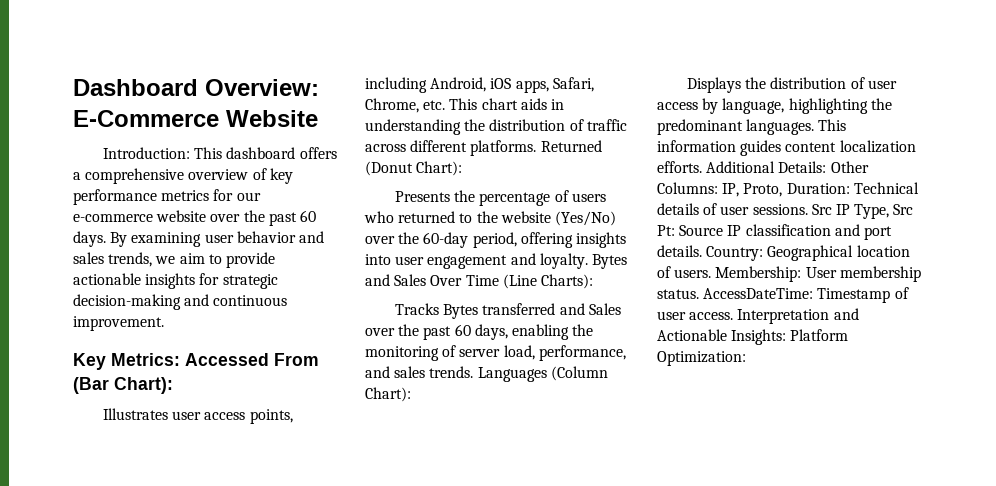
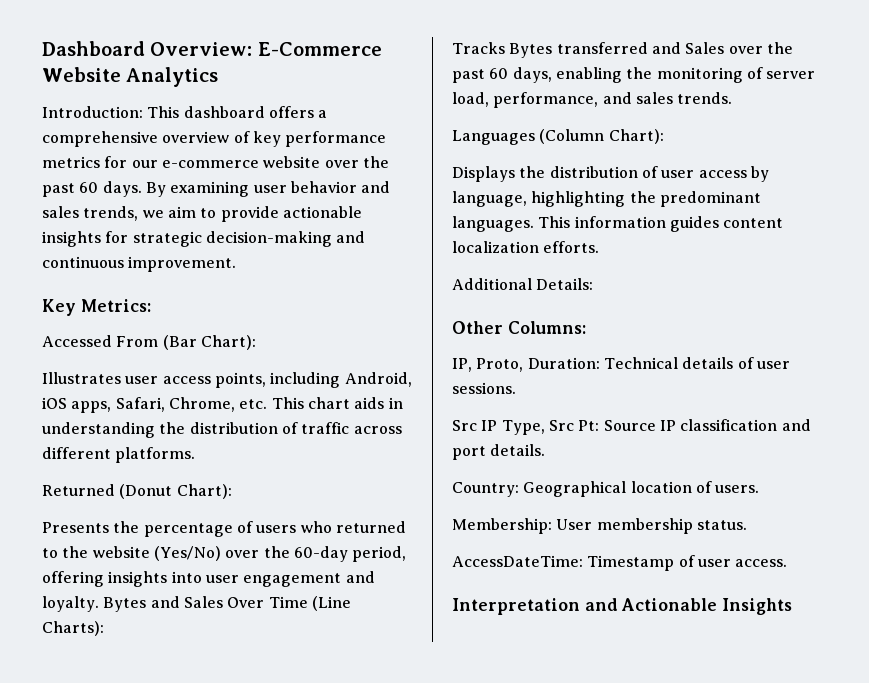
- Dashboard Overview: E-Commerce Website
+ Dashboard Overview: E-Commerce Website Analytics
- Key Metrics: Accessed From (Bar Chart):
+ Key Metrics:
+ Accessed From (Bar Chart):
- Illustrates user access points, including Android, iOS apps, Safari, Chrome, etc. This chart aids in understanding the distribution of traffic across different platforms. Returned (Donut Chart):
+ Illustrates user access points, including Android, iOS apps, Safari, Chrome, etc. This chart aids in understanding the distribution of traffic across different platforms.
+ Returned (Donut Chart):
- Tracks Bytes transferred and Sales over the past 60 days, enabling the monitoring of server load, performance, and sales trends. Languages (Column Chart):
+ Tracks Bytes transferred and Sales over the past 60 days, enabling the monitoring of server load, performance, and sales trends.
+ Languages (Column Chart):
- This information guides content localization efforts. Additional Details: Other Columns: IP, Proto, Duration: Technical details of user sessions. Src IP Type, Src Pt: Source IP classification and port details. Country: Geographical location of users. Membership: User membership status. AccessDateTime: Timestamp of user access. Interpretation and Actionable Insights: Platform Optimization:
+ This information guides content localization efforts.
+ Additional Details:
+ Other Columns:
+ IP, Proto, Duration: Technical details of user sessions.
+ Src IP Type, Src Pt: Source IP classification and port details.
+ Country: Geographical location of users.
+ Membership: User membership status.
+ AccessDateTime: Timestamp of user access.
+ Interpretation and Actionable Insights

